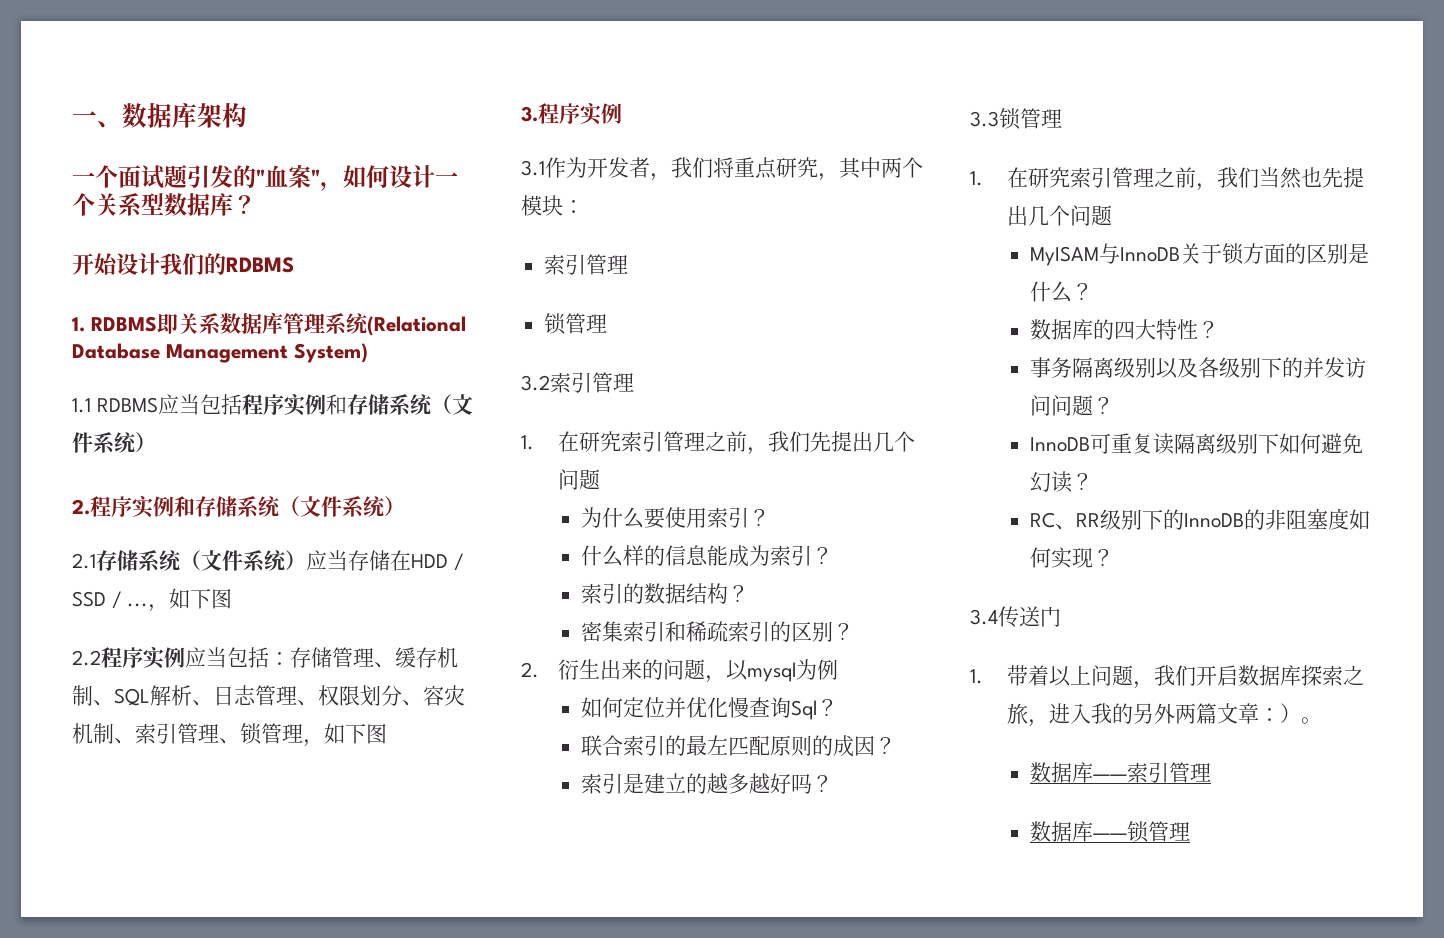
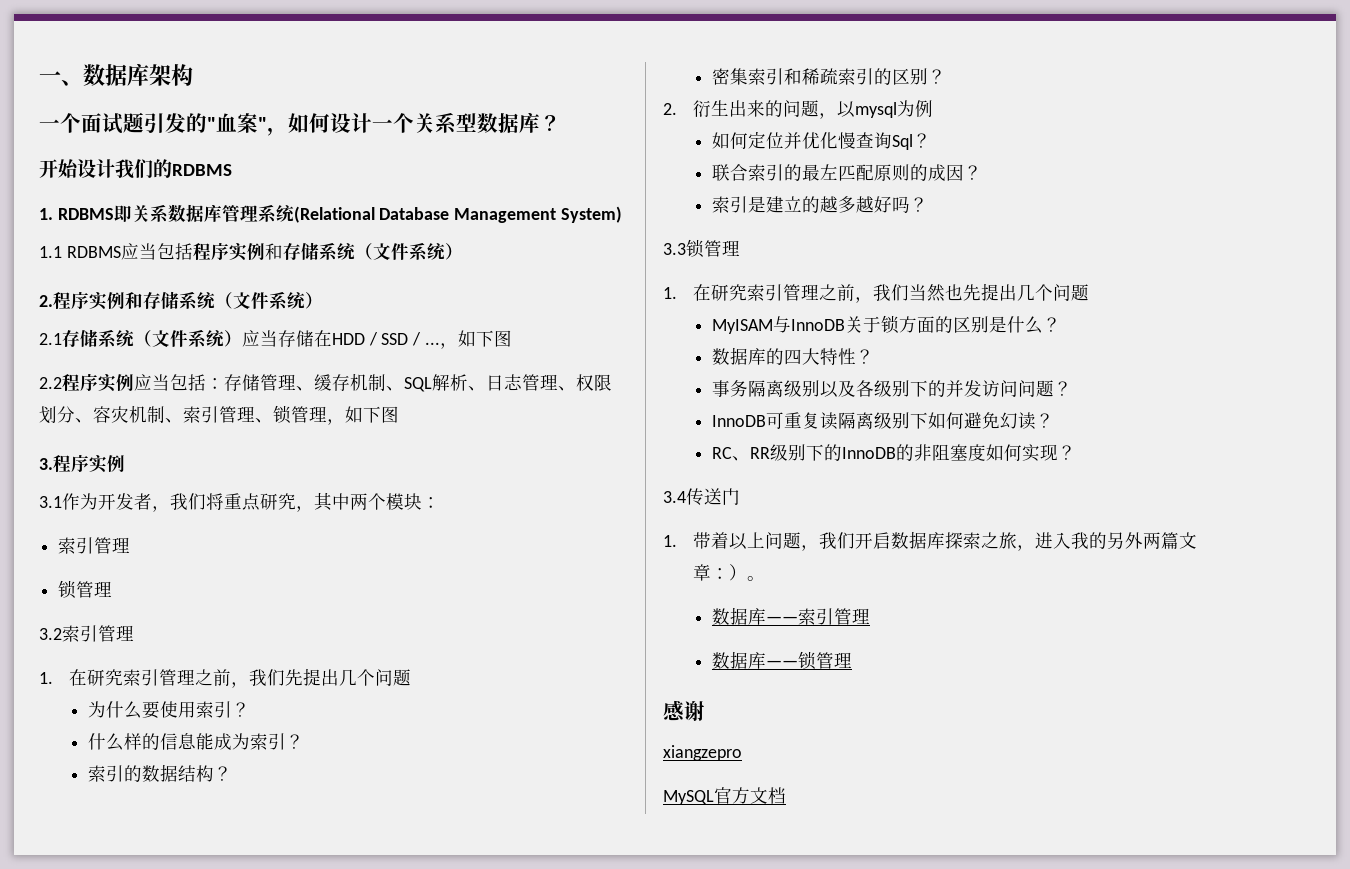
+ 感谢
+ xiangzepro
+ MySQL官方文档

